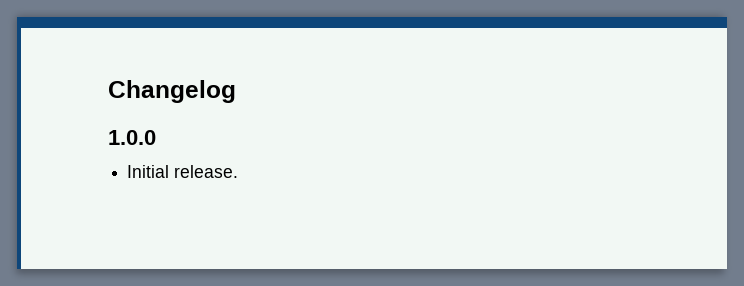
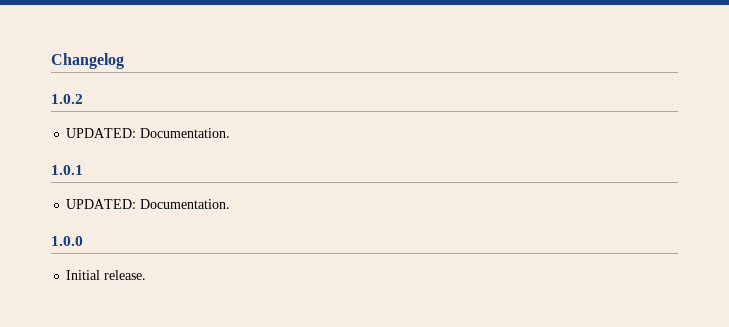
+ 1.0.2
+ UPDATED: Documentation.
+ 1.0.1
+ UPDATED: Documentation.

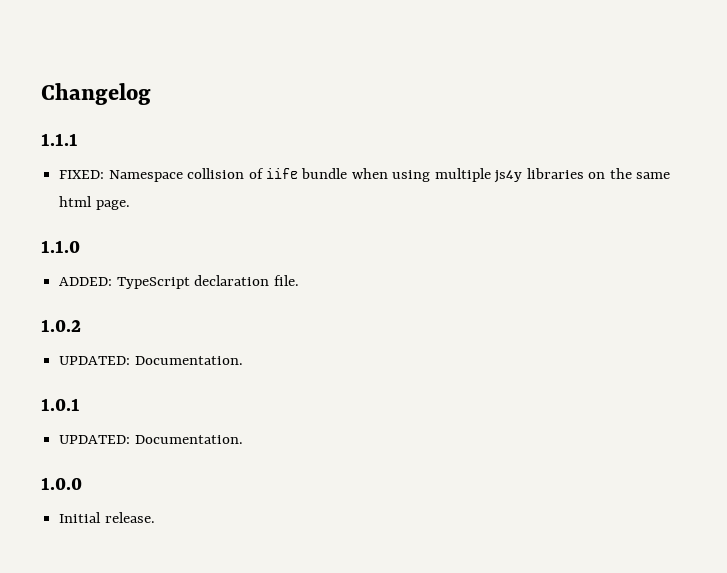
+ 1.1.1
+ FIXED: Namespace collision of iife bundle when using multiple js4y libraries on the same html page.
+ 1.1.0
+ ADDED: TypeScript declaration file.

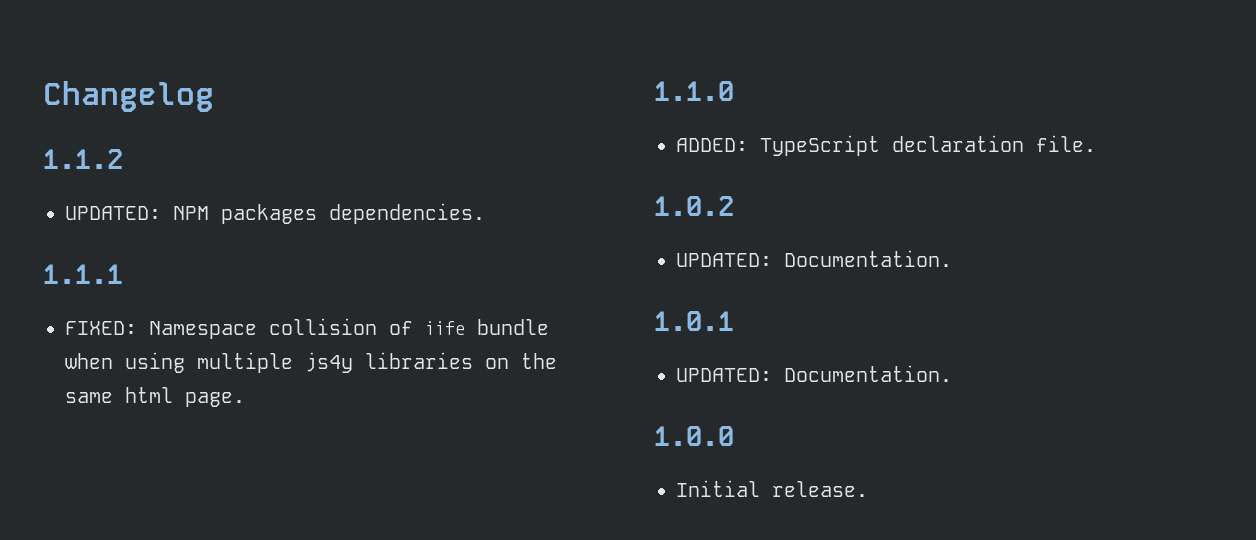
+ 1.1.2
+ UPDATED: NPM packages dependencies.

